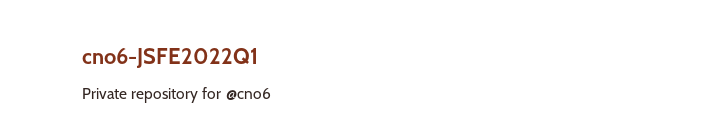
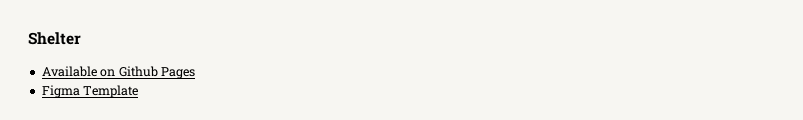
- cno6-JSFE2022Q1
- Private repository for @cno6
+ Shelter
+ Available on Github Pages
+ Figma Template

